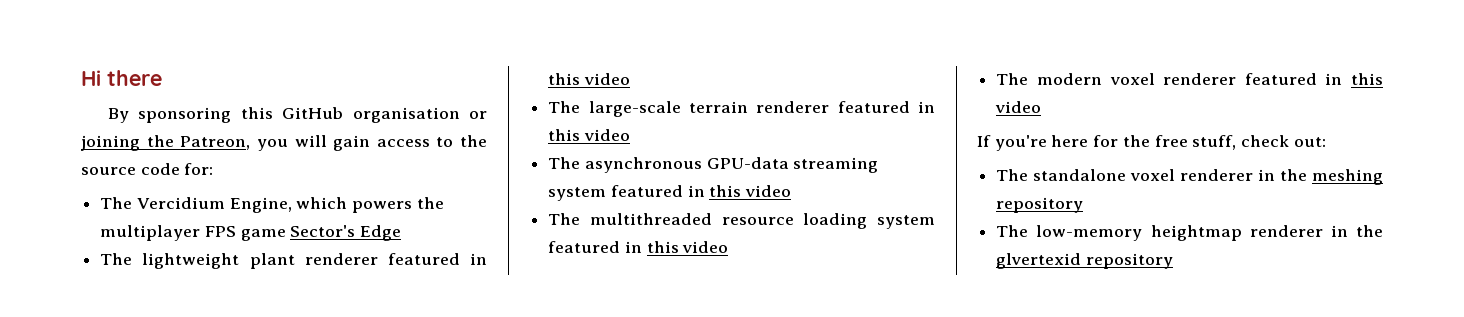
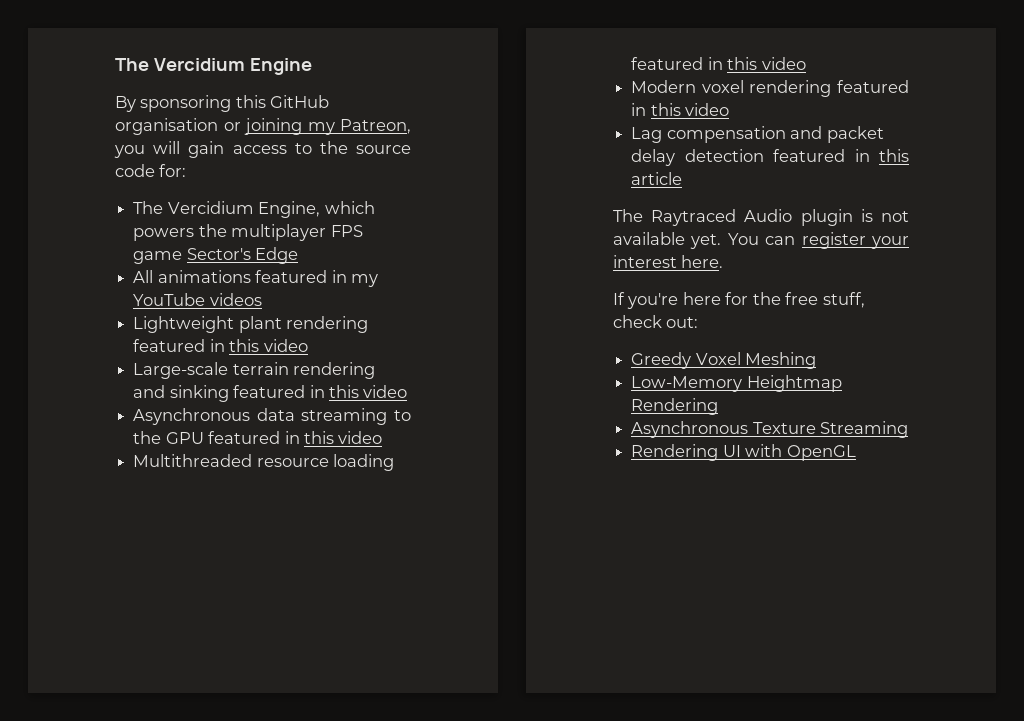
- Hi there
+ The Vercidium Engine
- By sponsoring this GitHub organisation or joining the Patreon, you will gain access to the source code for:
+ By sponsoring this GitHub organisation or joining my Patreon, you will gain access to the source code for:
- The lightweight plant renderer featured in this video
- The large-scale terrain renderer featured in this video
- The asynchronous GPU-data streaming system featured in this video
- The multithreaded resource loading system featured in this video
- The modern voxel renderer featured in this video
+ All animations featured in my YouTube videos
+ Lightweight plant rendering featured in this video
+ Large-scale terrain rendering and sinking featured in this video
+ Asynchronous data streaming to the GPU featured in this video
+ Multithreaded resource loading featured in this video
+ Modern voxel rendering featured in this video
+ Lag compensation and packet delay detection featured in this article
+ The Raytraced Audio plugin is not available yet. You can register your interest here.
- The standalone voxel renderer in the meshing repository
- The low-memory heightmap renderer in the glvertexid repository
+ Greedy Voxel Meshing
+ Low-Memory Heightmap Rendering
+ Asynchronous Texture Streaming
+ Rendering UI with OpenGL

